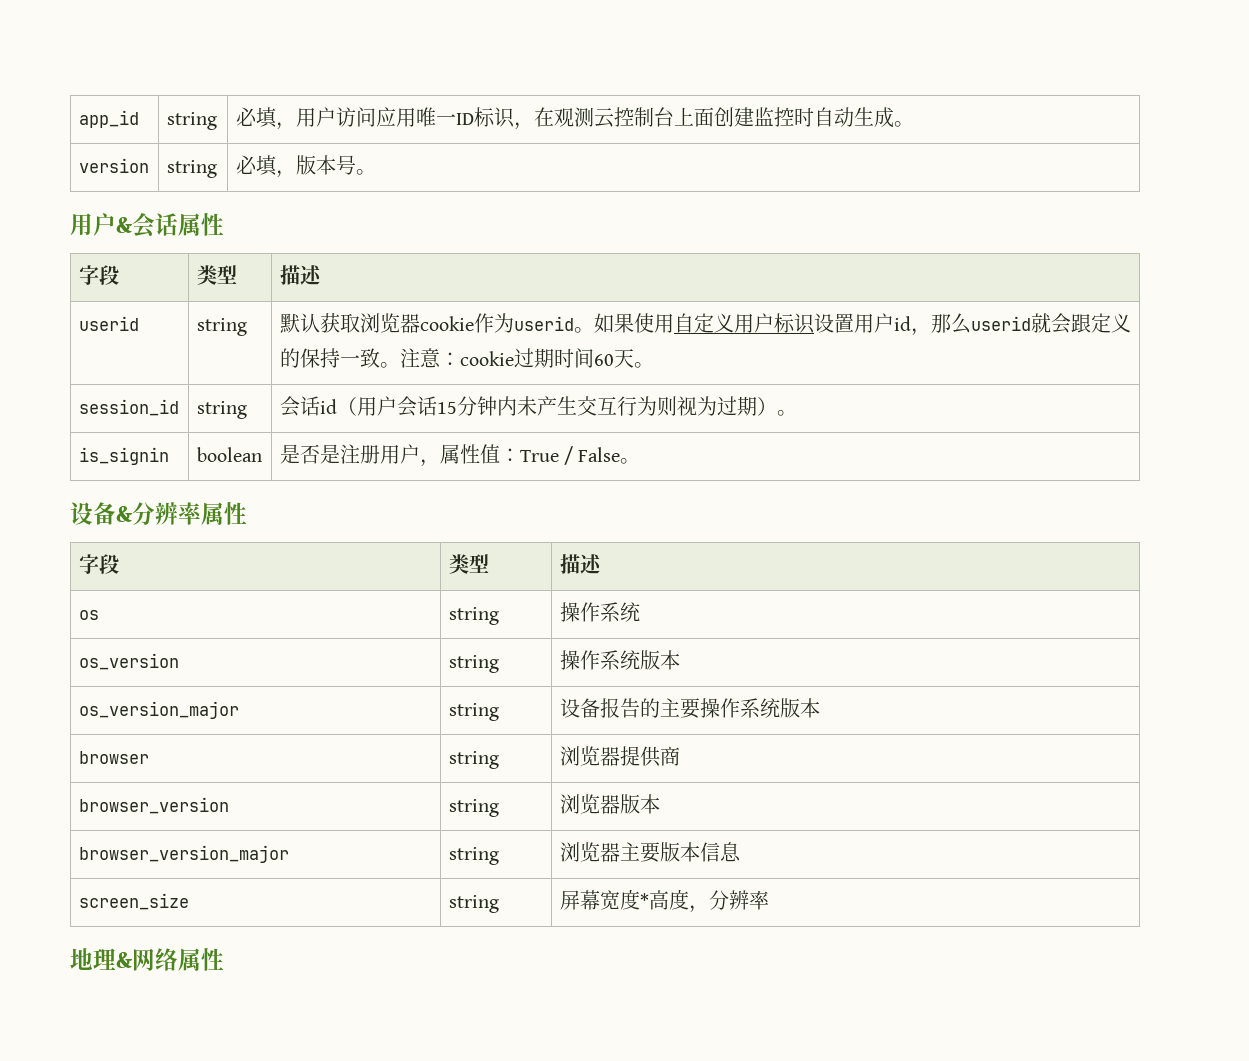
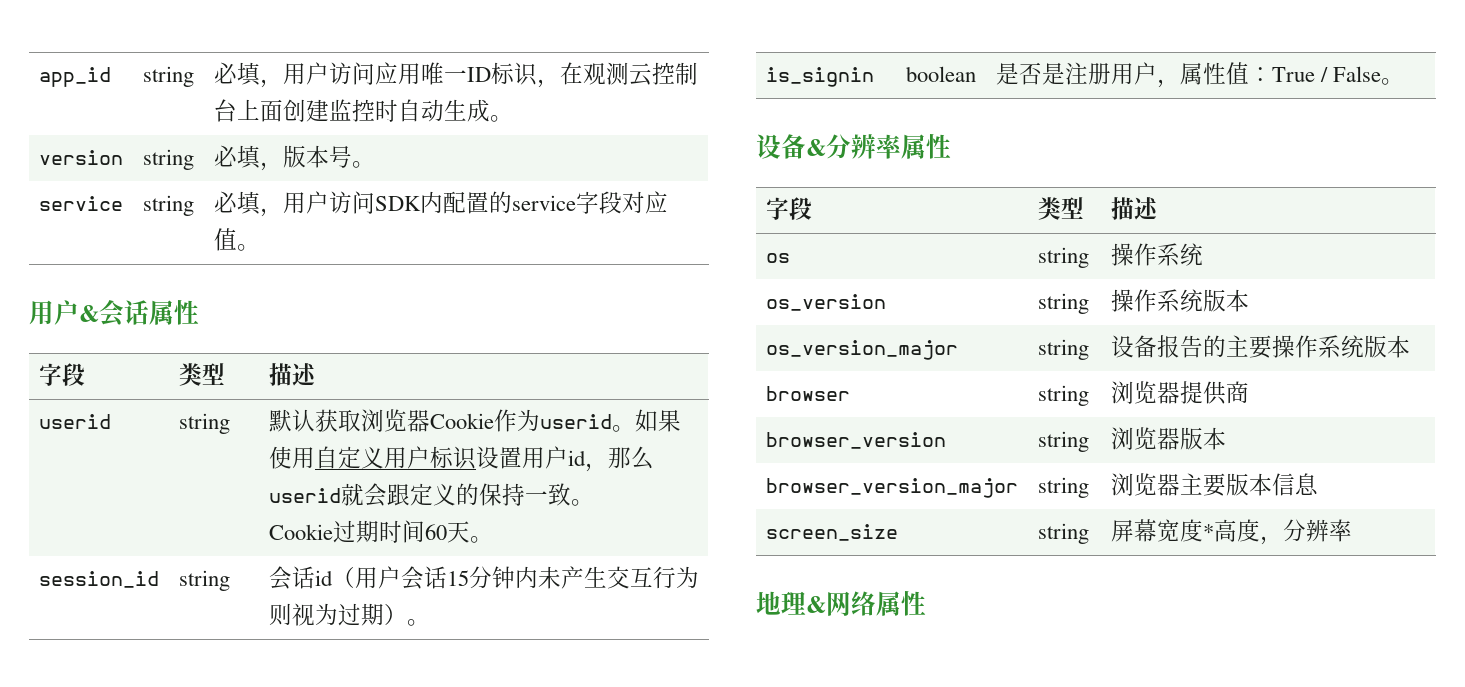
+ service | string | 必填，用户访问SDK内配置的service字段对应值。
- userid | string | 默认获取浏览器cookie作为userid。如果使用自定义用户标识设置用户id，那么userid就会跟定义的保持一致。注意：cookie过期时间60天。
+ userid | string | 默认获取浏览器Cookie作为userid。如果使用自定义用户标识设置用户id，那么userid就会跟定义的保持一致。
+ Cookie过期时间60天。

